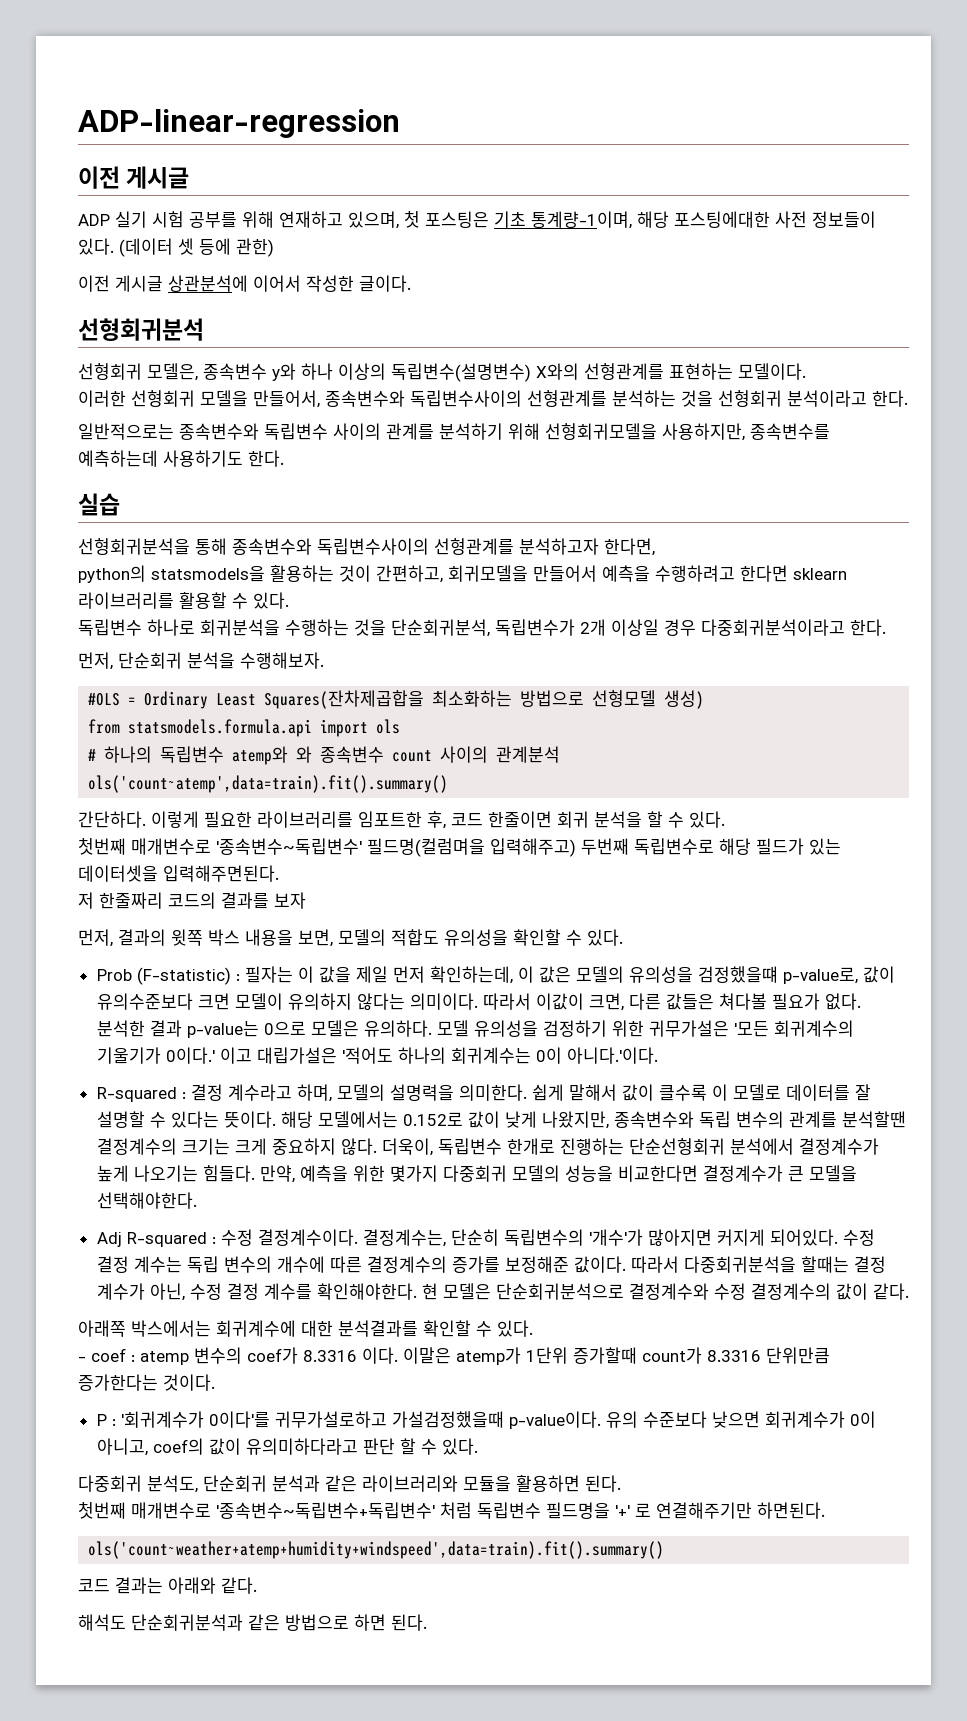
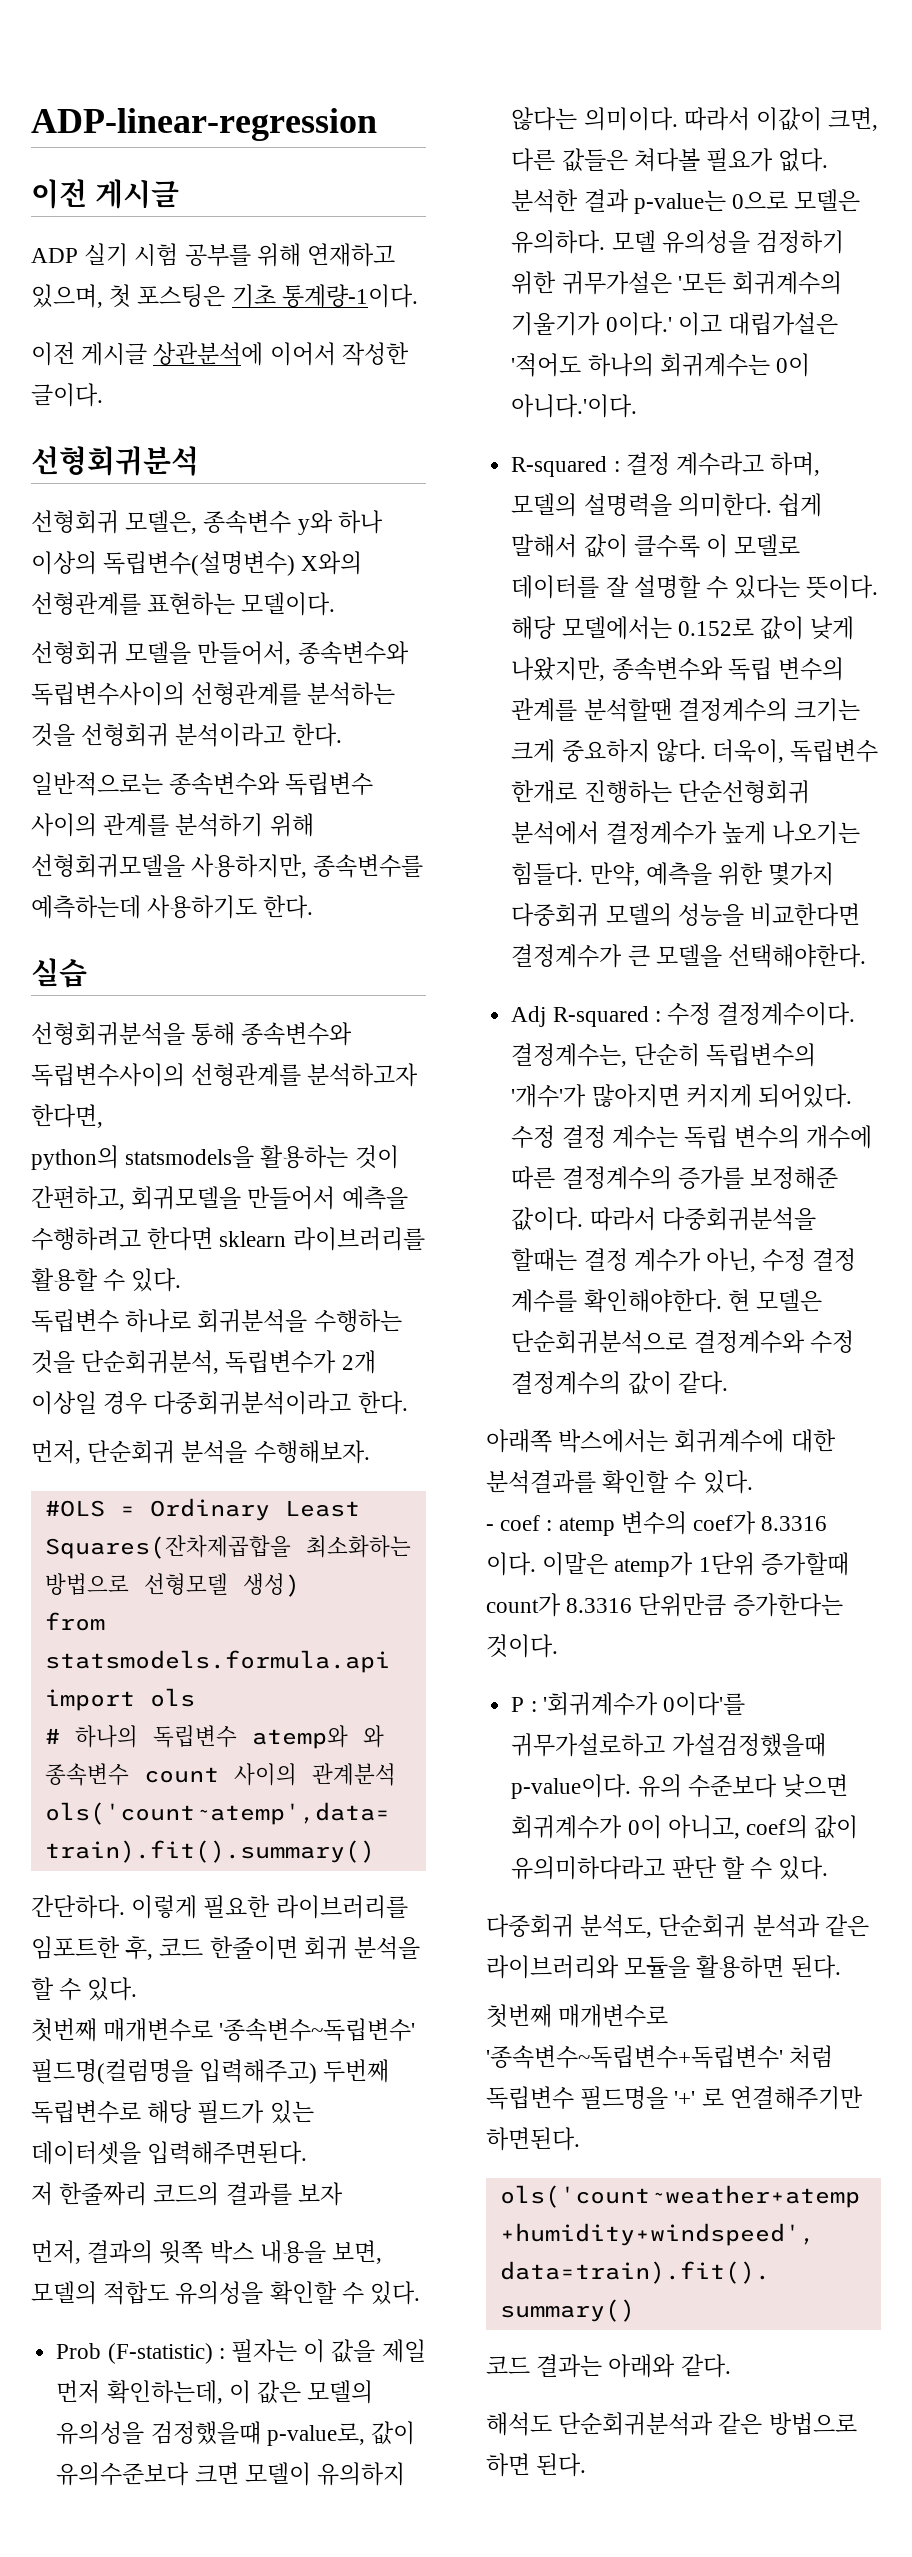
- ADP 실기 시험 공부를 위해 연재하고 있으며, 첫 포스팅은 기초 통계량-1이며, 해당 포스팅에대한 사전 정보들이 있다. (데이터 셋 등에 관한)
+ ADP 실기 시험 공부를 위해 연재하고 있으며, 첫 포스팅은 기초 통계량-1이다.
- 이러한 선형회귀 모델을 만들어서, 종속변수와 독립변수사이의 선형관계를 분석하는 것을 선형회귀 분석이라고 한다.
+ 선형회귀 모델을 만들어서, 종속변수와 독립변수사이의 선형관계를 분석하는 것을 선형회귀 분석이라고 한다.
- 첫번째 매개변수로 '종속변수~독립변수' 필드명(컬럼며을 입력해주고) 두번째 독립변수로 해당 필드가 있는 데이터셋을 입력해주면된다.
+ 첫번째 매개변수로 '종속변수~독립변수' 필드명(컬럼명을 입력해주고) 두번째 독립변수로 해당 필드가 있는 데이터셋을 입력해주면된다.

